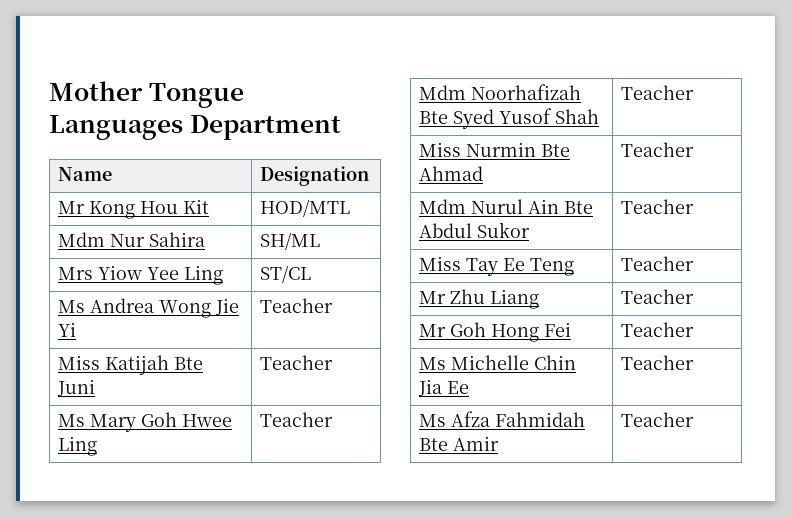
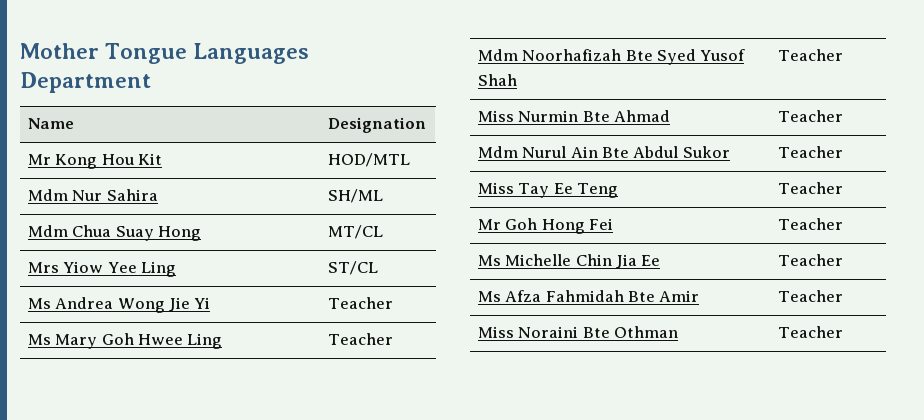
+ Mdm Chua Suay Hong | MT/CL
- Miss Katijah Bte Juni | Teacher
- Mr Zhu Liang | Teacher
+ Miss Noraini Bte Othman | Teacher

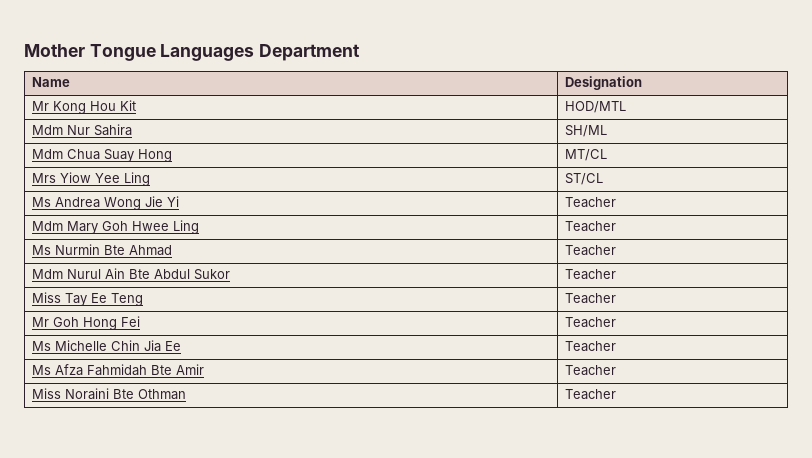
- Ms Mary Goh Hwee Ling | Teacher
+ Mdm Mary Goh Hwee Ling | Teacher
- Mdm Noorhafizah Bte Syed Yusof Shah | Teacher
- Miss Nurmin Bte Ahmad | Teacher
+ Ms Nurmin Bte Ahmad | Teacher

